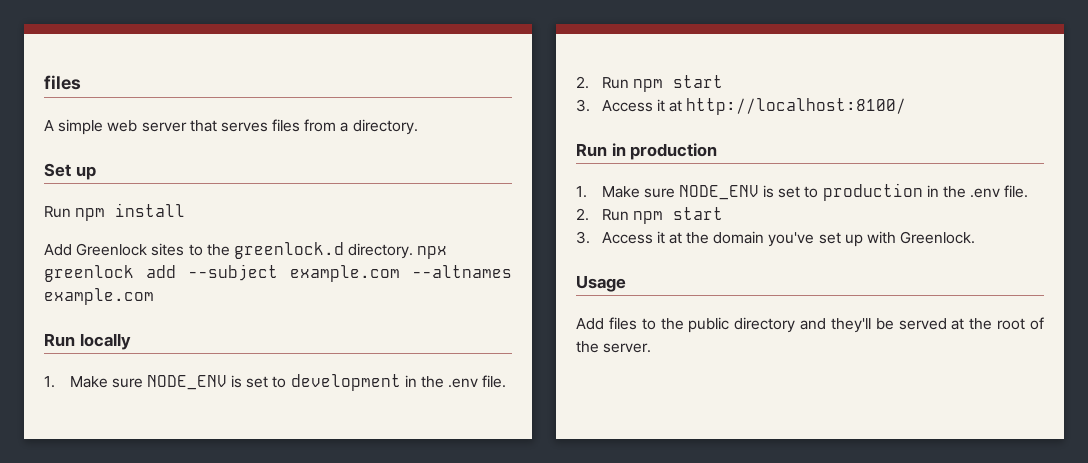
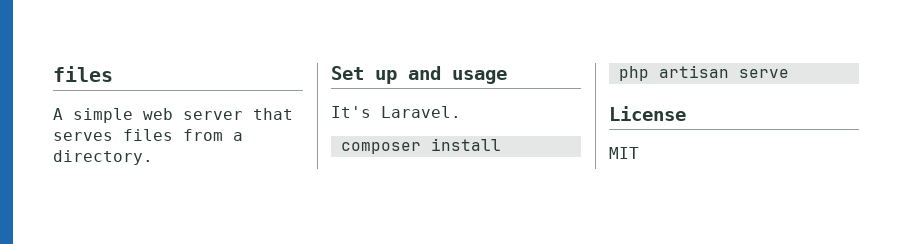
- Set up
- Run npm install
- Add Greenlock sites to the greenlock.d directory. npx greenlock add --subject example.com --altnames example.com
- Run locally
- 1. Make sure NODE_ENV is set to development in the .env file.
- 2. Run npm start
- 3. Access it at http://localhost:8100/
- Run in production
- 1. Make sure NODE_ENV is set to production in the .env file.
- 2. Run npm start
- 3. Access it at the domain you've set up with Greenlock.
- Usage
- Add files to the public directory and they'll be served at the root of the server.
+ Set up and usage
+ It's Laravel.
+ composer install
+ php artisan serve
+ License
+ MIT

